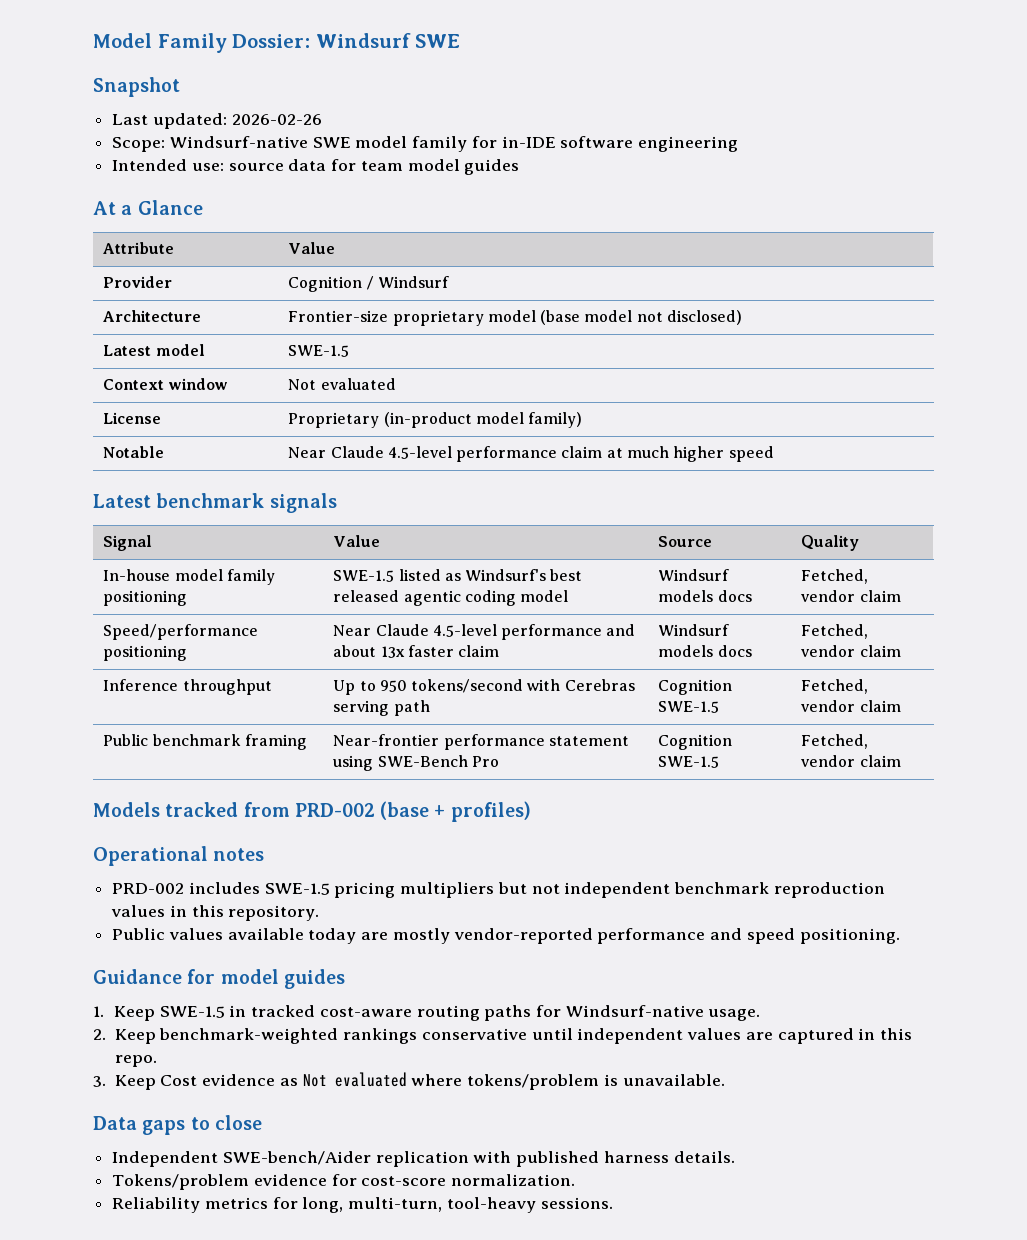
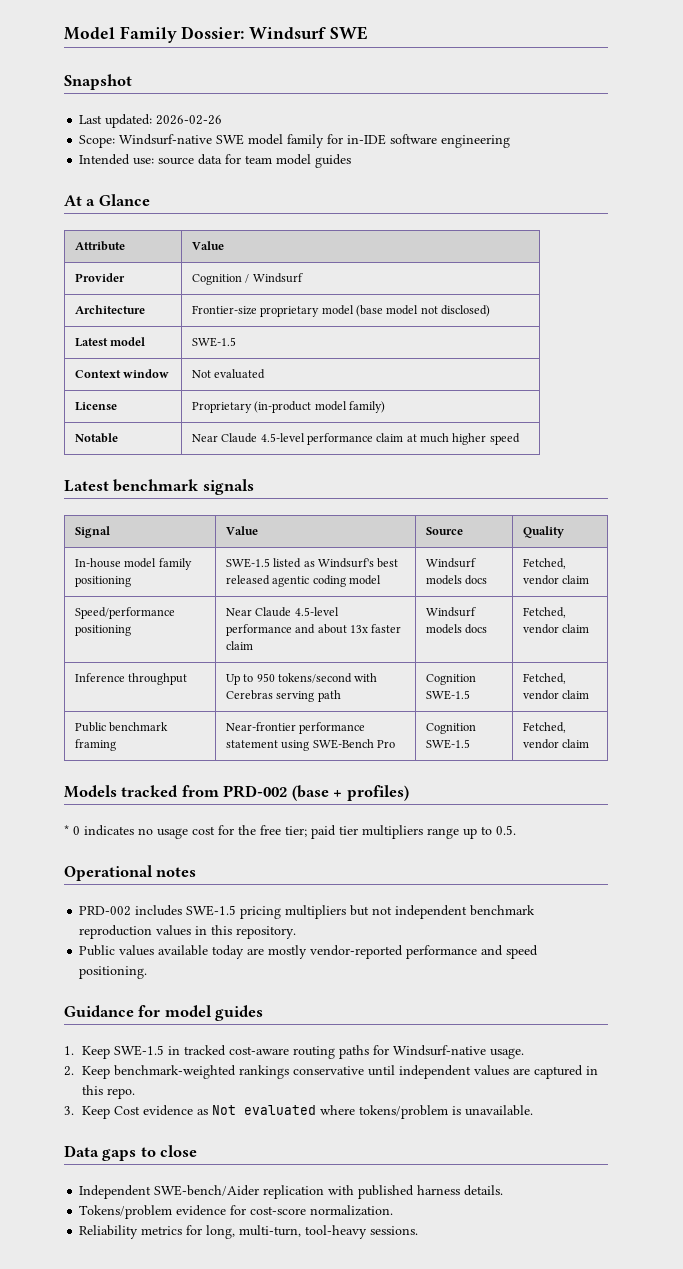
+ * 0 indicates no usage cost for the free tier; paid tier multipliers range up to 0.5.

